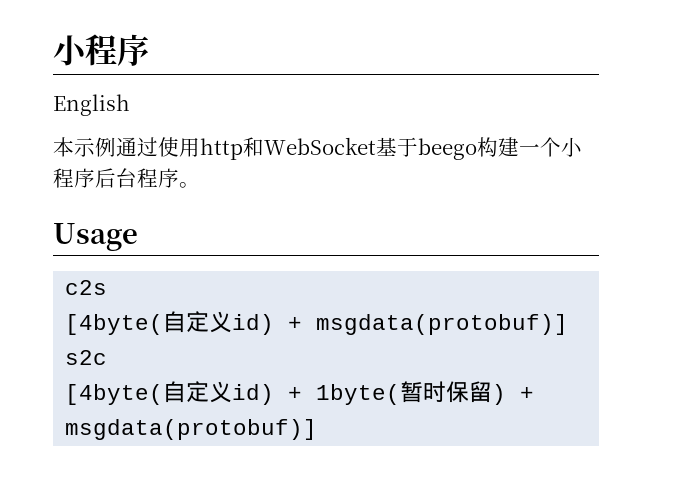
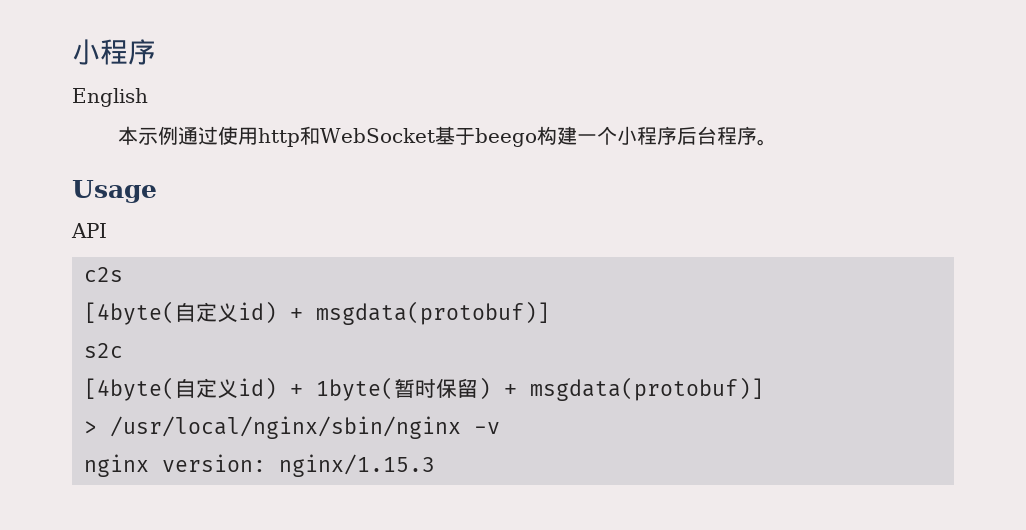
+ API
+ > /usr/local/nginx/sbin/nginx -v
+ nginx version: nginx/1.15.3

